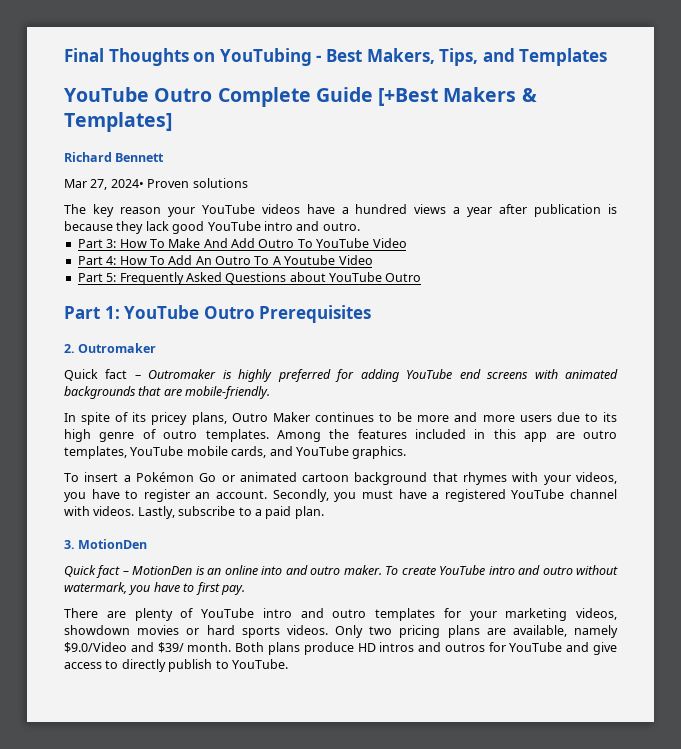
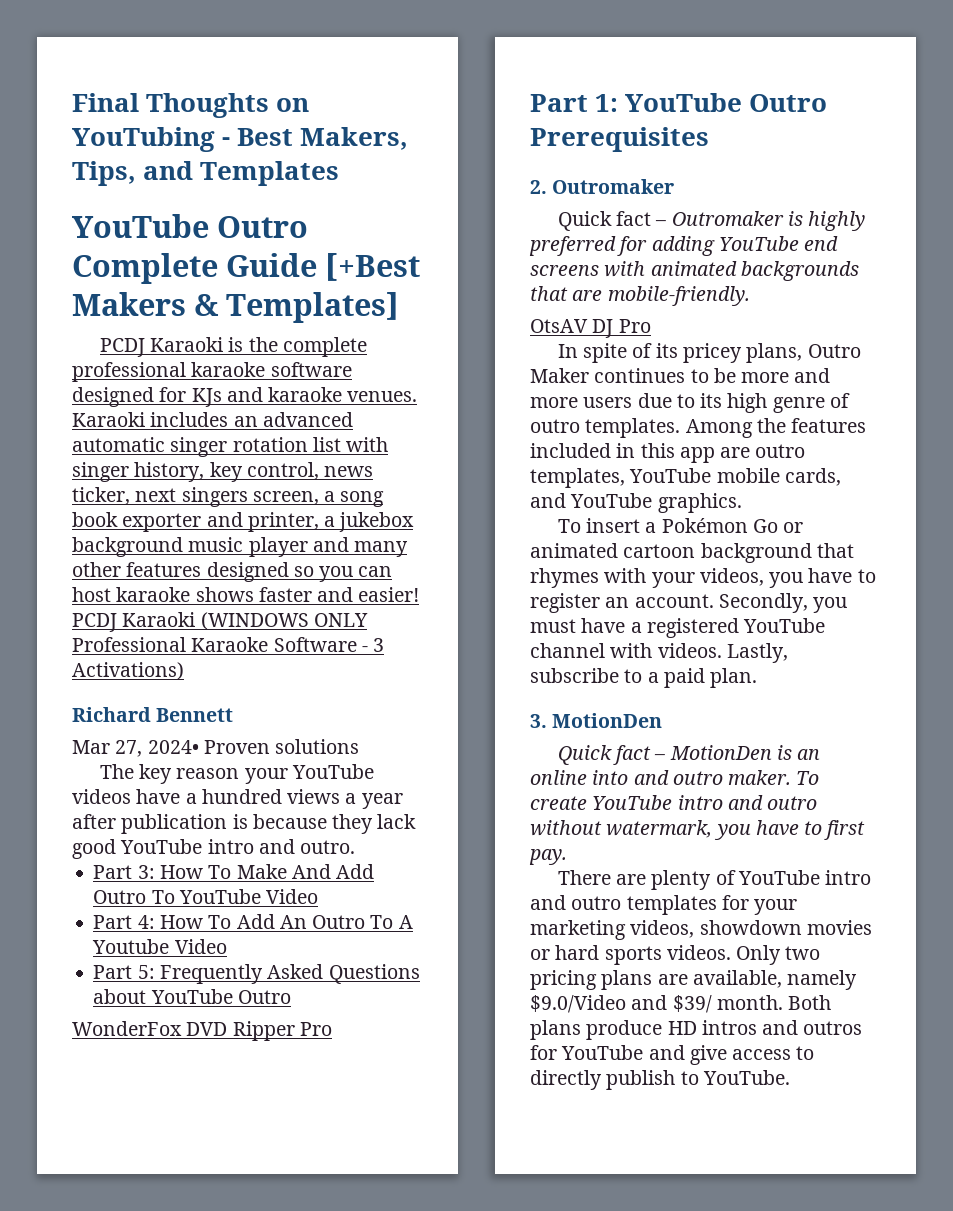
+ PCDJ Karaoki is the complete professional karaoke software designed for KJs and karaoke venues. Karaoki includes an advanced automatic singer rotation list with singer history, key control, news ticker, next singers screen, a song book exporter and printer, a jukebox background music player and many other features designed so you can host karaoke shows faster and easier! PCDJ Karaoki (WINDOWS ONLY Professional Karaoke Software - 3 Activations)
+ WonderFox DVD Ripper Pro
+ OtsAV DJ Pro

